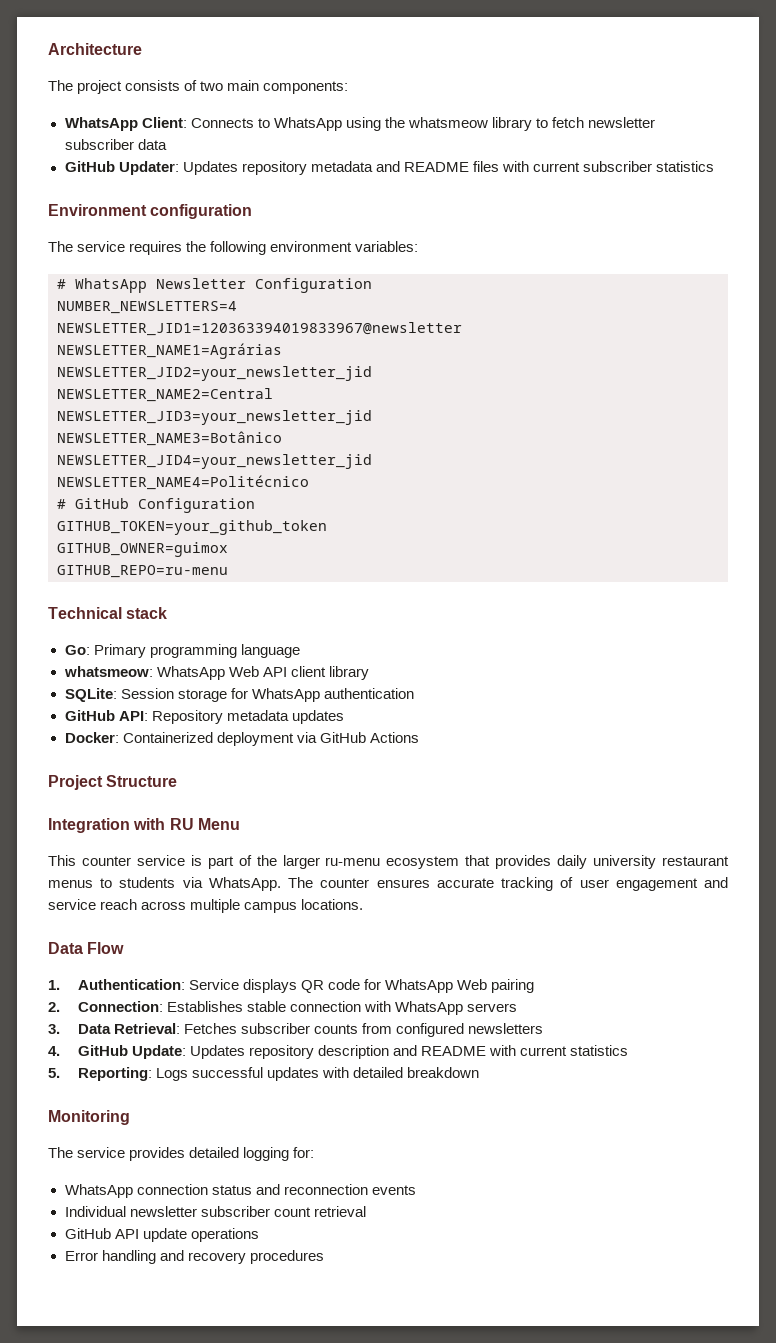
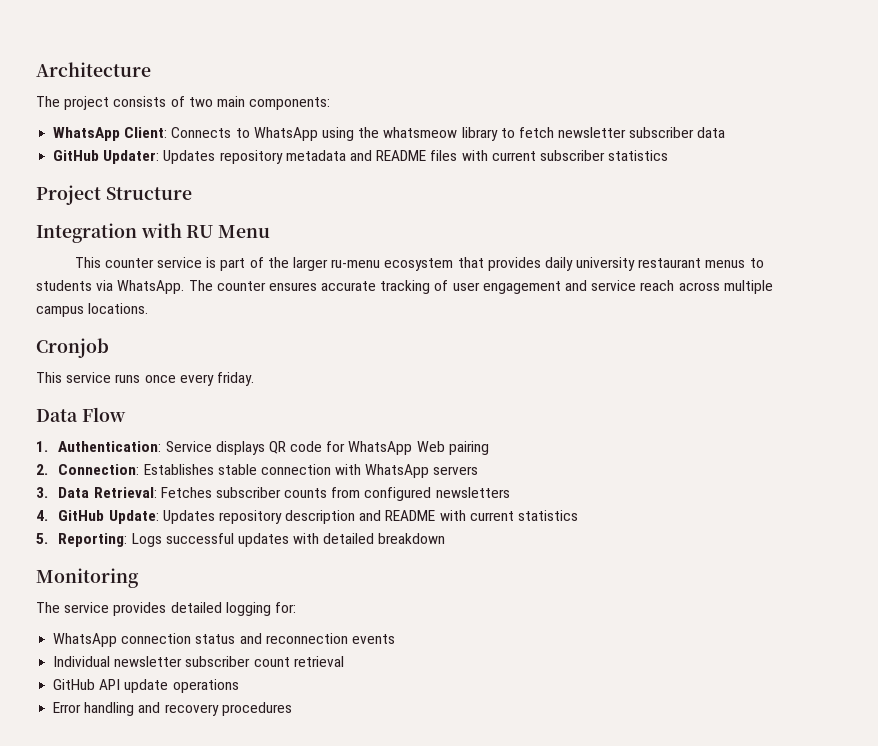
- Environment configuration
- The service requires the following environment variables:
- # WhatsApp Newsletter Configuration
- NUMBER_NEWSLETTERS=4
- NEWSLETTER_JID1=120363394019833967@newsletter
- NEWSLETTER_NAME1=Agrárias
- NEWSLETTER_JID2=your_newsletter_jid
- NEWSLETTER_NAME2=Central
- NEWSLETTER_JID3=your_newsletter_jid
- NEWSLETTER_NAME3=Botânico
- NEWSLETTER_JID4=your_newsletter_jid
- NEWSLETTER_NAME4=Politécnico
- # GitHub Configuration
- GITHUB_TOKEN=your_github_token
- GITHUB_OWNER=guimox
- GITHUB_REPO=ru-menu
- Technical stack
- Go: Primary programming language
- whatsmeow: WhatsApp Web API client library
- SQLite: Session storage for WhatsApp authentication
- GitHub API: Repository metadata updates
- Docker: Containerized deployment via GitHub Actions
+ Cronjob
+ This service runs once every friday.

